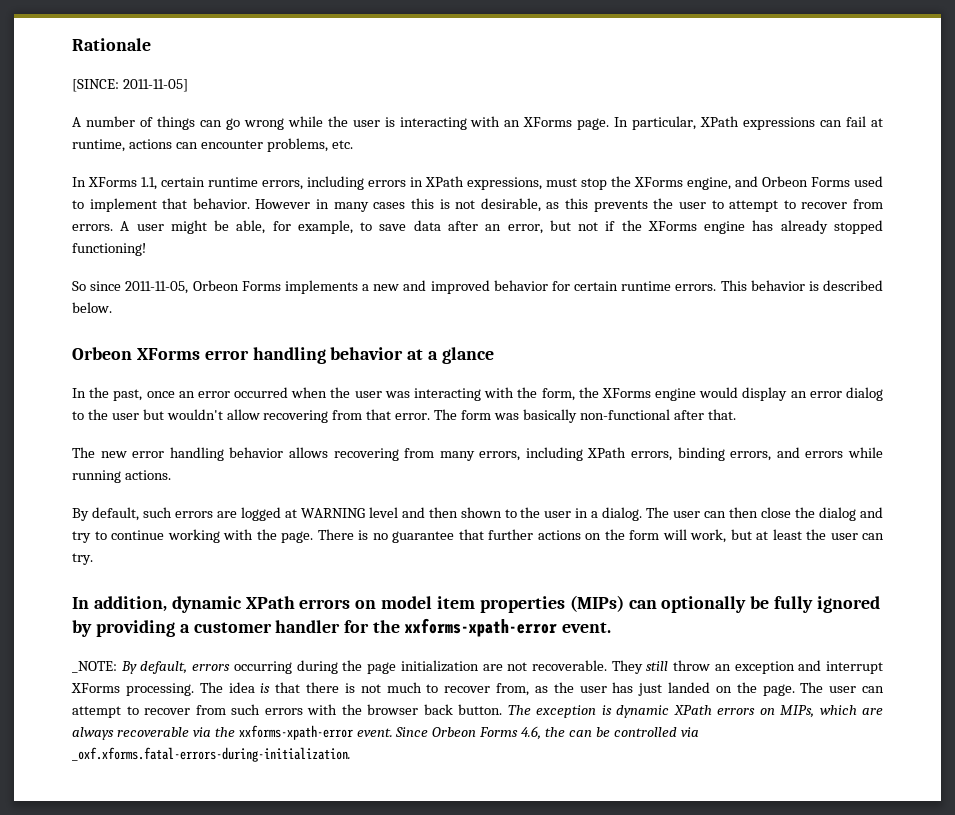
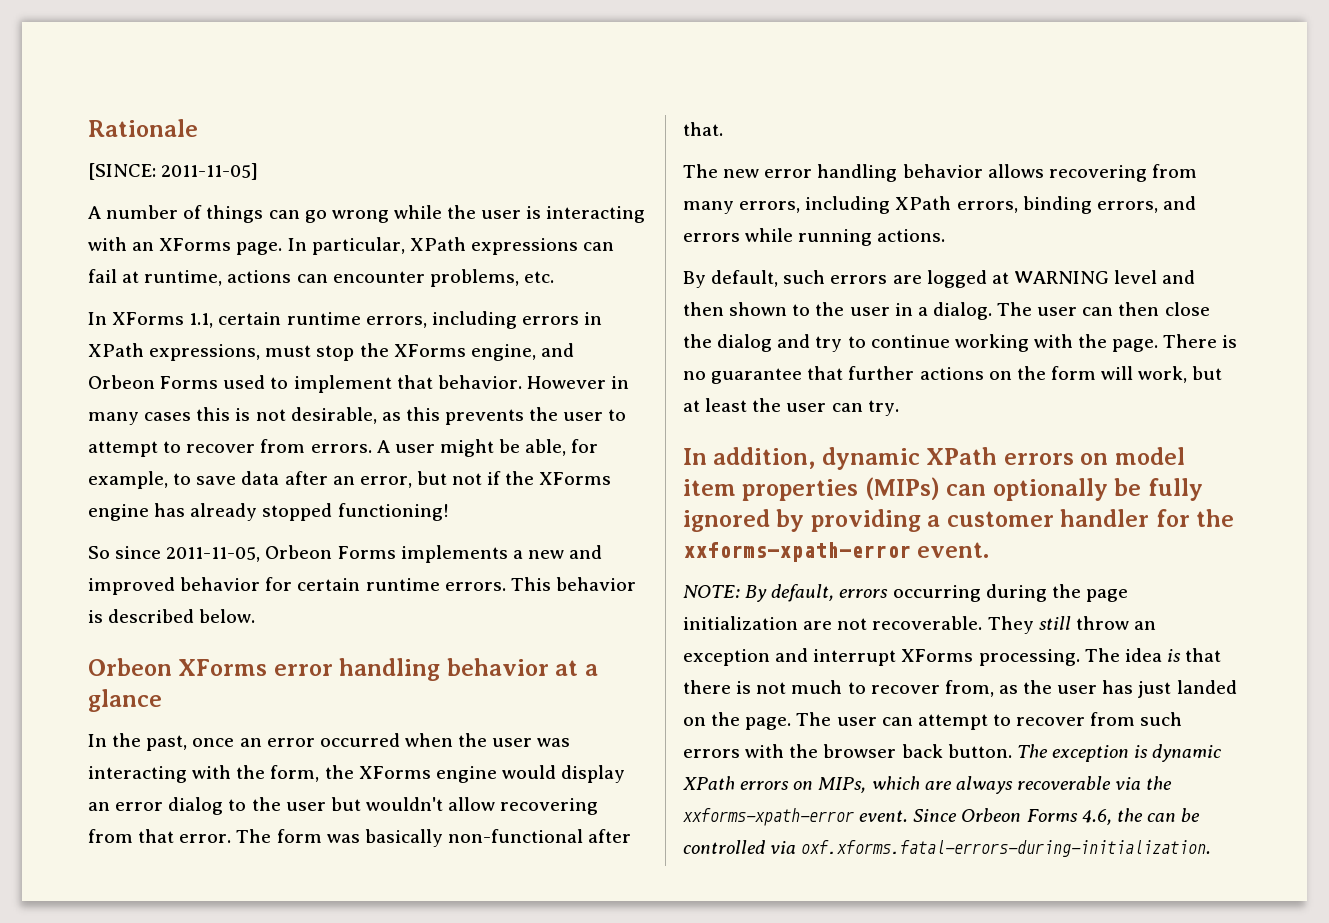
- _NOTE: By default, errors occurring during the page initialization are not recoverable.
+ NOTE: By default, errors occurring during the page initialization are not recoverable.
- Since Orbeon Forms 4.6, the can be controlled via _oxf.xforms.fatal-errors-during-initialization.
+ Since Orbeon Forms 4.6, the can be controlled via oxf.xforms.fatal-errors-during-initialization.

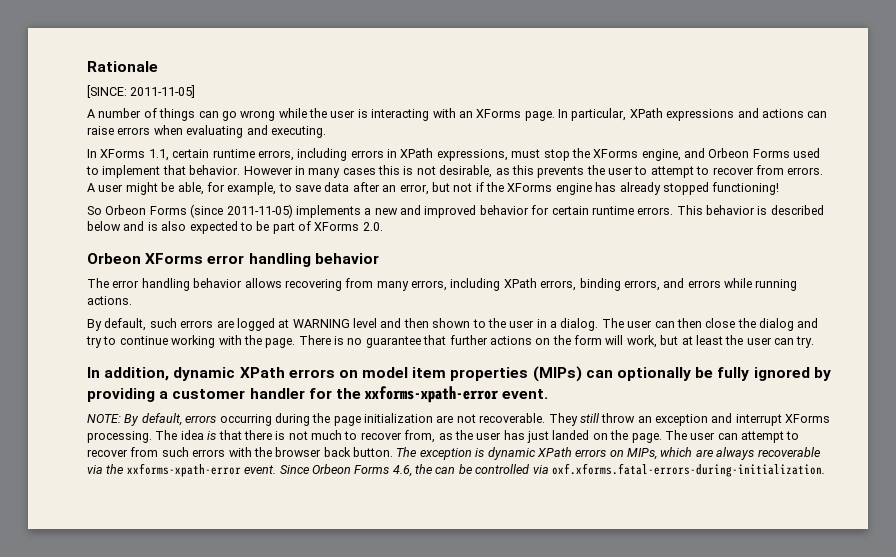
- In particular, XPath expressions can fail at runtime, actions can encounter problems, etc.
+ In particular, XPath expressions and actions can raise errors when evaluating and executing.
- So since 2011-11-05, Orbeon Forms implements a new and improved behavior for certain runtime errors.
+ So Orbeon Forms (since 2011-11-05) implements a new and improved behavior for certain runtime errors.
- This behavior is described below.
+ This behavior is described below and is also expected to be part of XForms 2.0.
- Orbeon XForms error handling behavior at a glance
- In the past, once an error occurred when the user was interacting with the form, the XForms engine would display an error dialog to the user but wouldn't allow recovering from that error. The form was basically non-functional after that.
- The new error handling behavior allows recovering from many errors, including XPath errors, binding errors, and errors while running actions.
+ Orbeon XForms error handling behavior
+ The error handling behavior allows recovering from many errors, including XPath errors, binding errors, and errors while running actions.

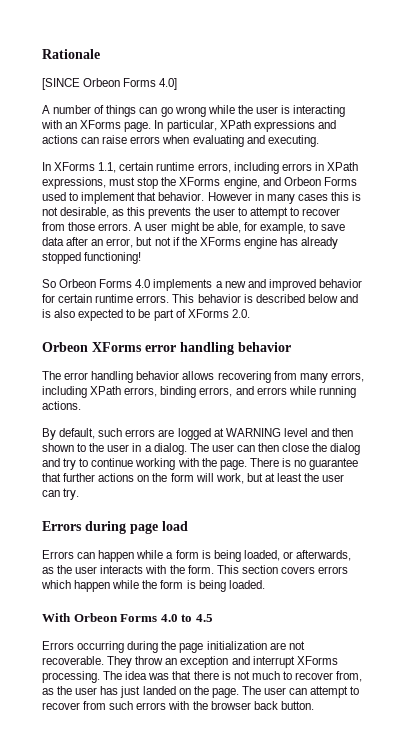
- [SINCE: 2011-11-05]
+ [SINCE Orbeon Forms 4.0]
- However in many cases this is not desirable, as this prevents the user to attempt to recover from errors.
+ However in many cases this is not desirable, as this prevents the user to attempt to recover from those errors.
- So Orbeon Forms (since 2011-11-05) implements a new and improved behavior for certain runtime errors.
+ So Orbeon Forms 4.0 implements a new and improved behavior for certain runtime errors.
- In addition, dynamic XPath errors on model item properties (MIPs) can optionally be fully ignored by providing a customer handler for the xxforms-xpath-error event.
- NOTE: By default, errors occurring during the page initialization are not recoverable.
+ Errors during page load
+ Errors can happen while a form is being loaded, or afterwards, as the user interacts with the form. This section covers errors which happen while the form is being loaded.
+ With Orbeon Forms 4.0 to 4.5
+ Errors occurring during the page initialization are not recoverable.
- They still throw an exception and interrupt XForms processing.
+ They throw an exception and interrupt XForms processing.
- The idea is that there is not much to recover from, as the user has just landed on the page.
+ The idea was that there is not much to recover from, as the user has just landed on the page.
- The exception is dynamic XPath errors on MIPs, which are always recoverable via the xxforms-xpath-error event. Since Orbeon Forms 4.6, the can be controlled via oxf.xforms.fatal-errors-during-initialization.

